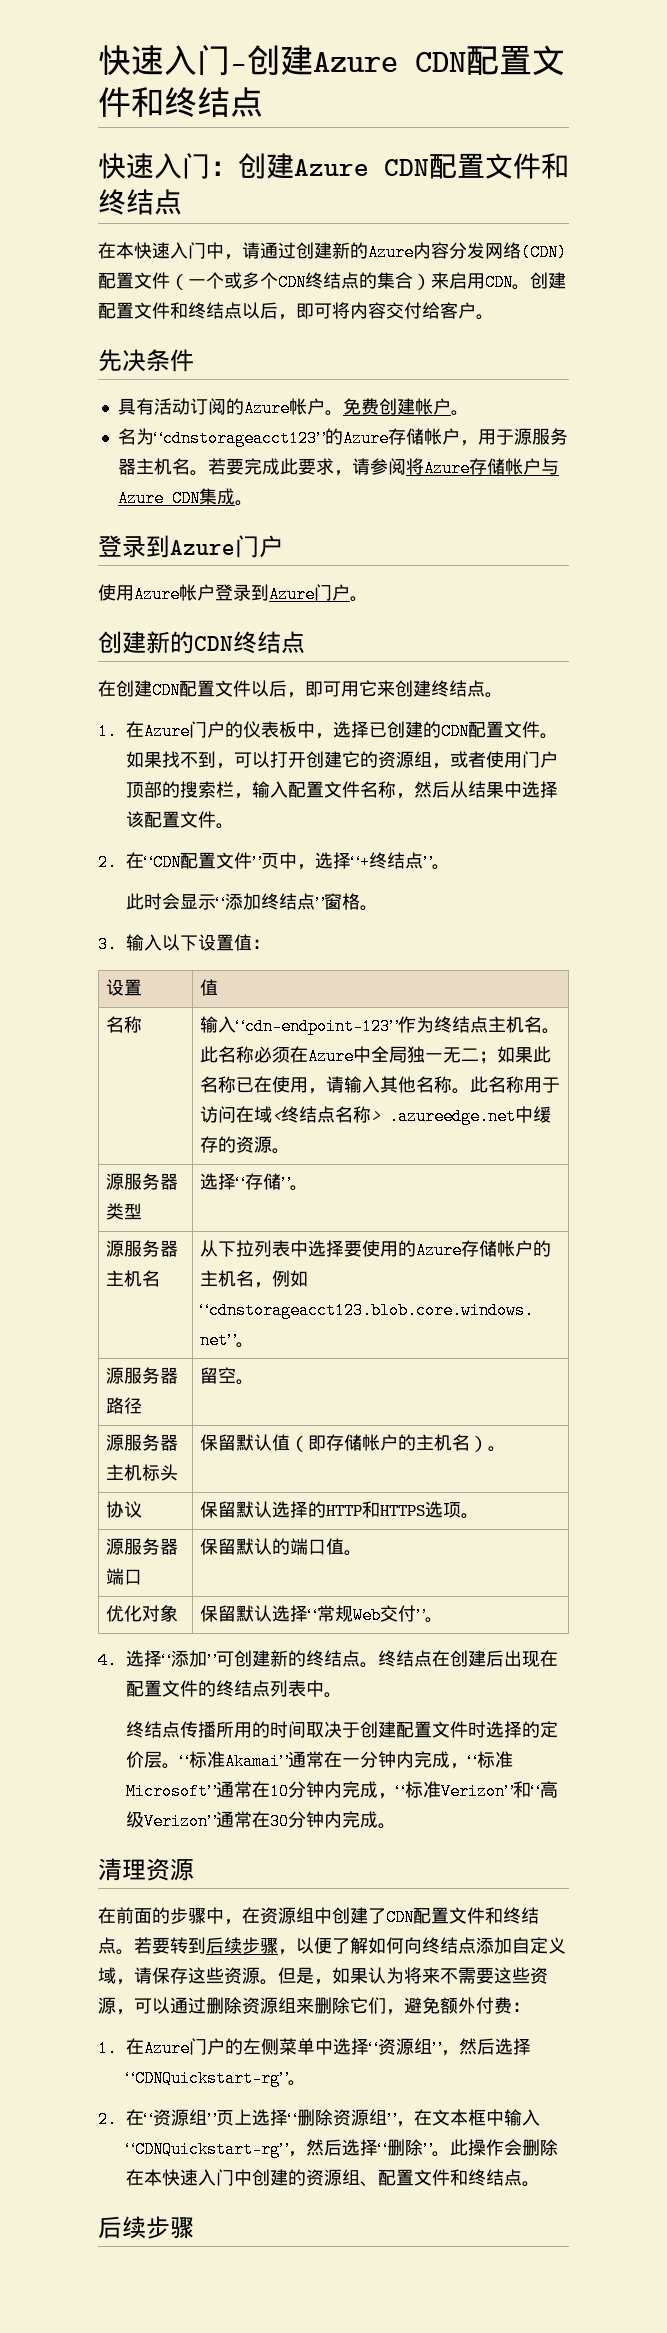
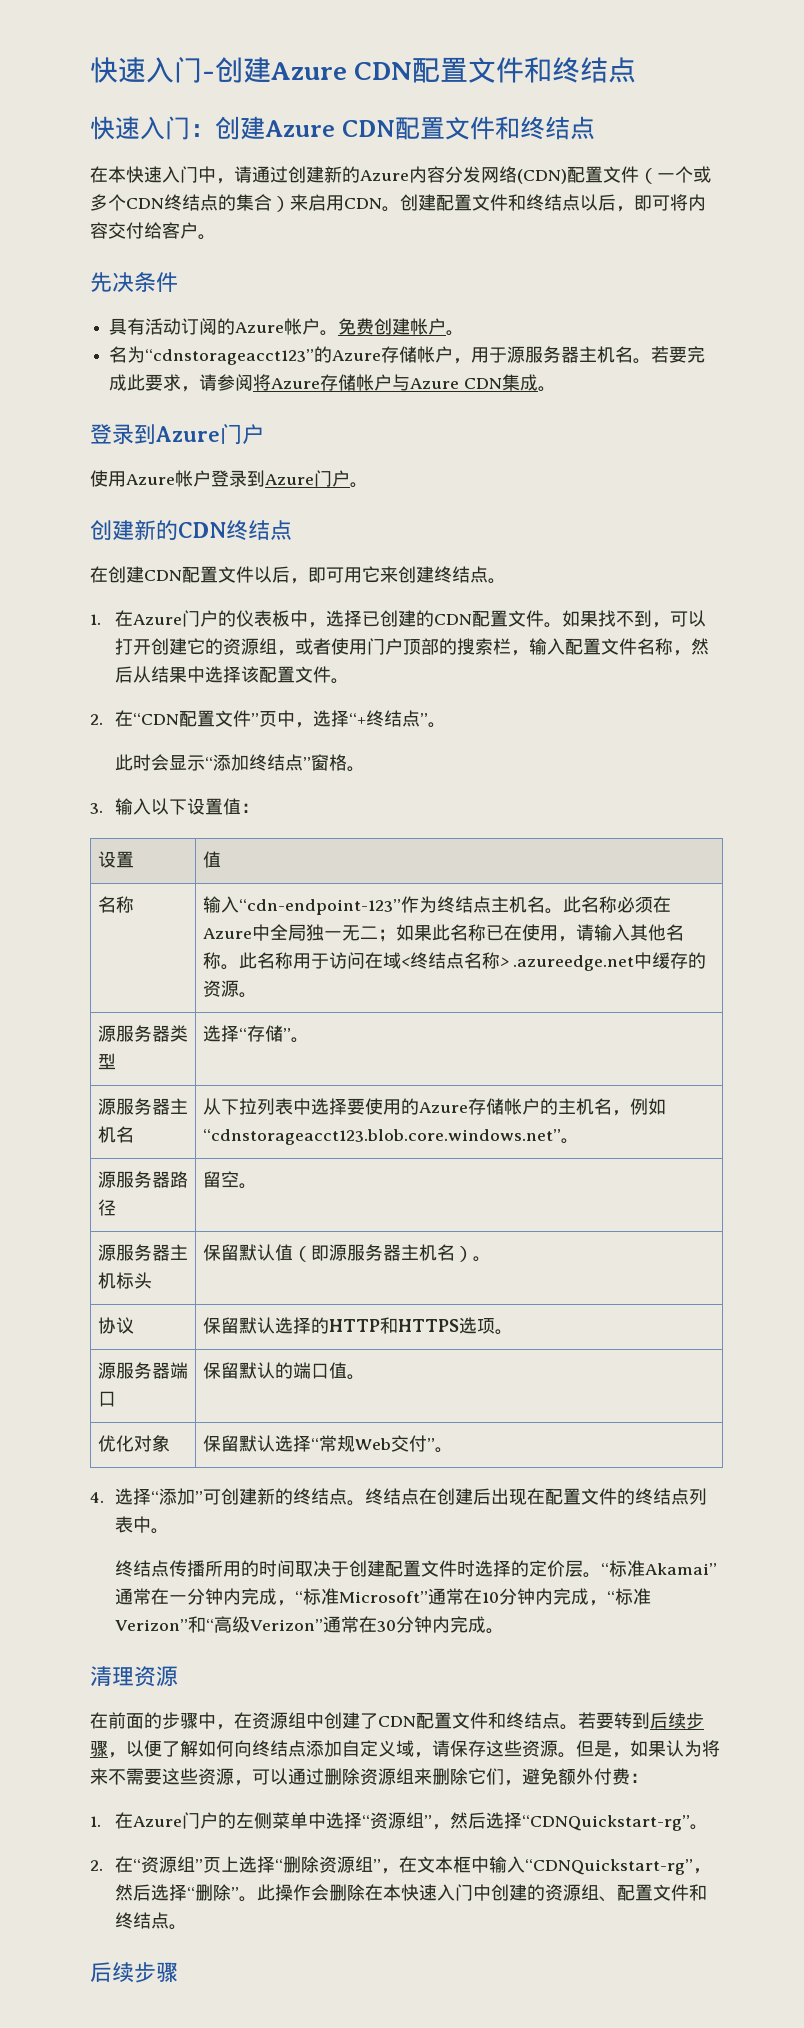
- 源服务器主机标头 | 保留默认值（即存储帐户的主机名）。
+ 源服务器主机标头 | 保留默认值（即源服务器主机名）。

